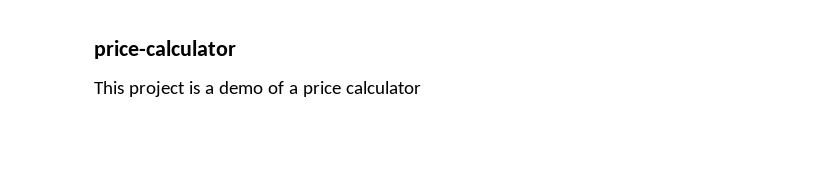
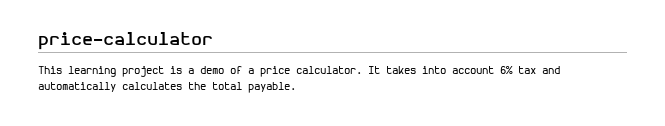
- This project is a demo of a price calculator
+ This learning project is a demo of a price calculator. It takes into account 6% tax and automatically calculates the total payable.

